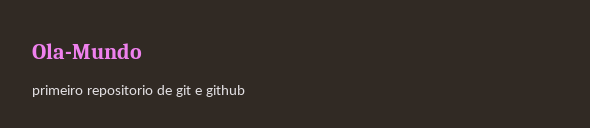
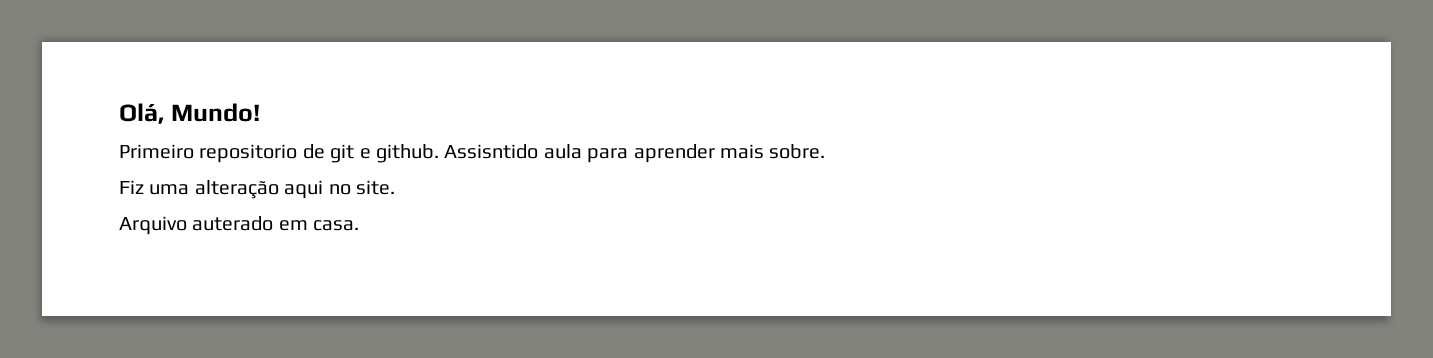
- Ola-Mundo
- primeiro repositorio de git e github
+ Olá, Mundo!
+ Primeiro repositorio de git e github. Assisntido aula para aprender mais sobre.
+ Fiz uma alteração aqui no site.
+ Arquivo auterado em casa.

